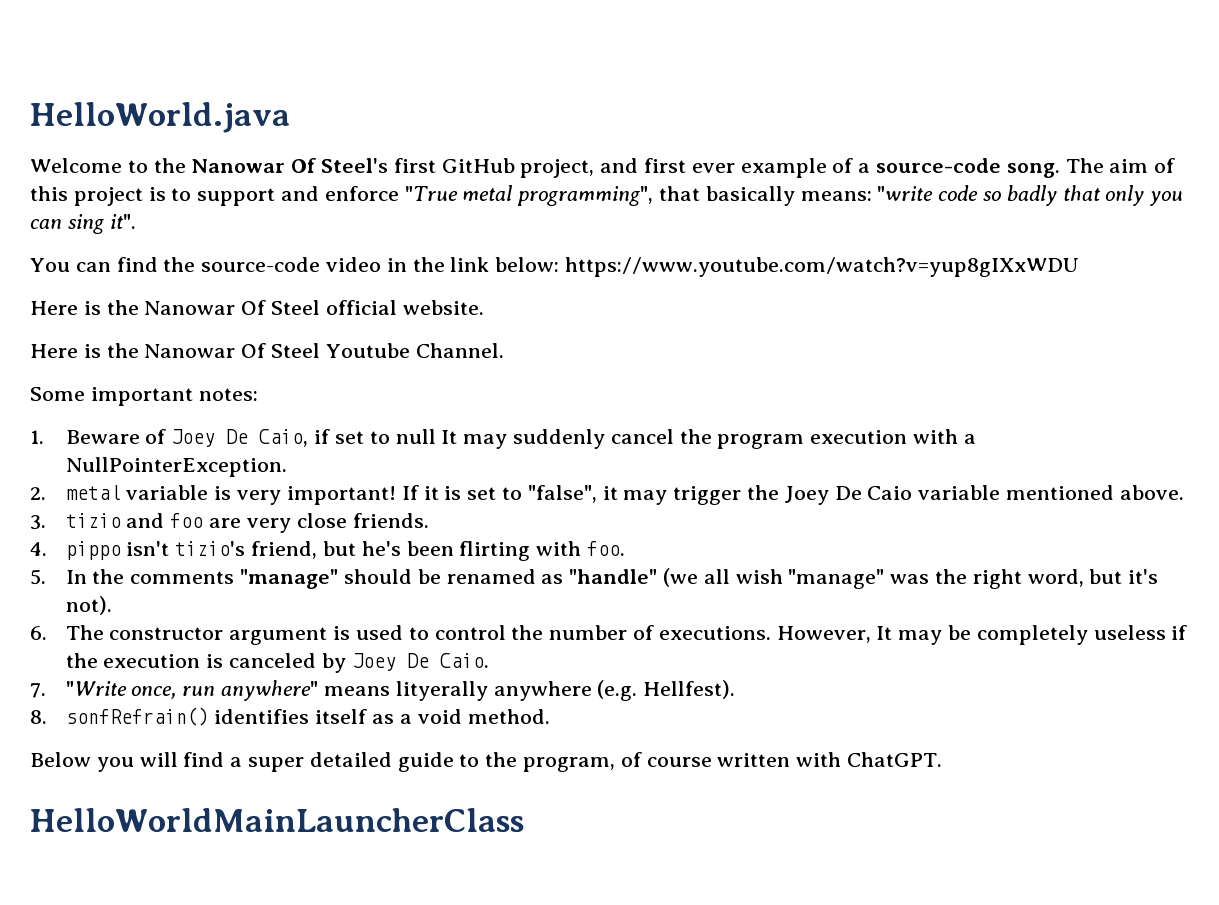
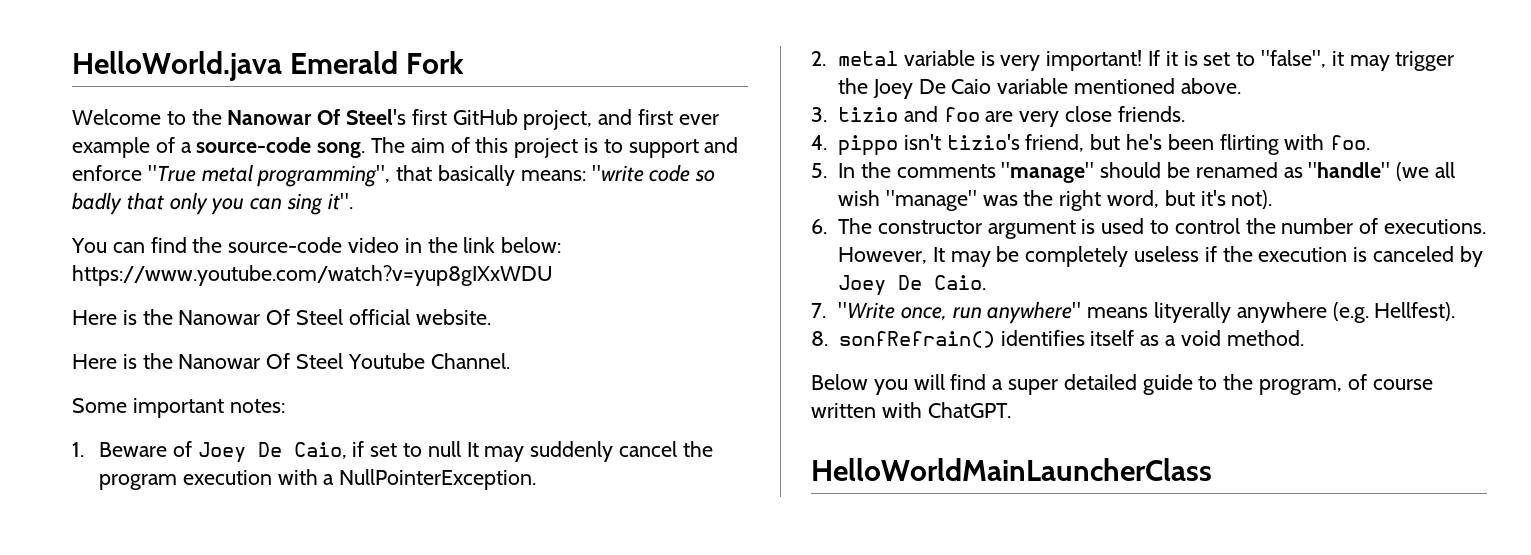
- HelloWorld.java
+ HelloWorld.java Emerald Fork

